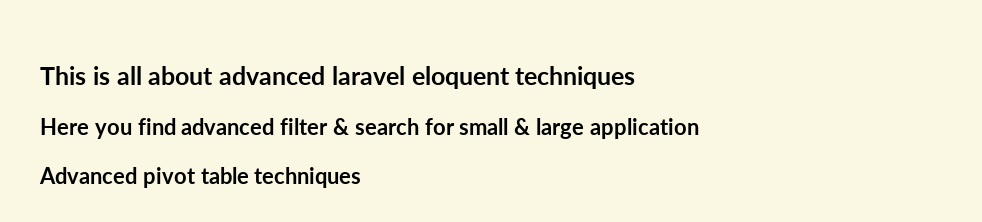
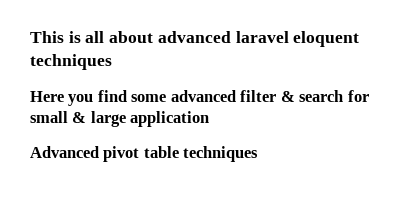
- Here you find advanced filter & search for small & large application
+ Here you find some advanced filter & search for small & large application

